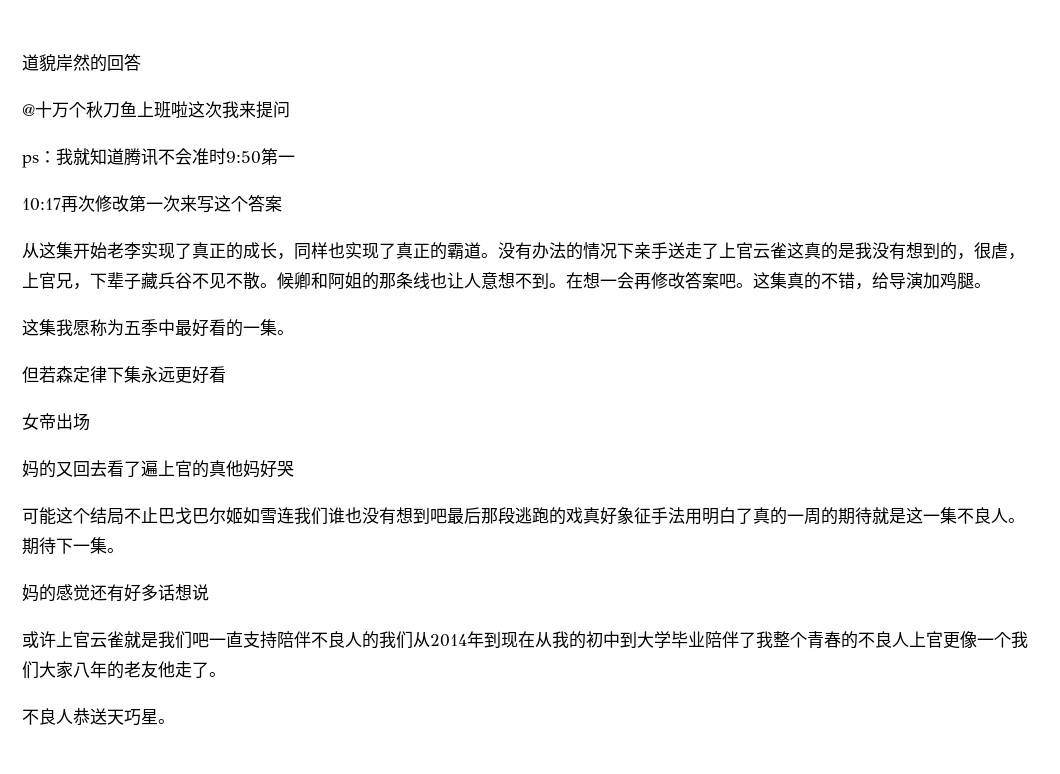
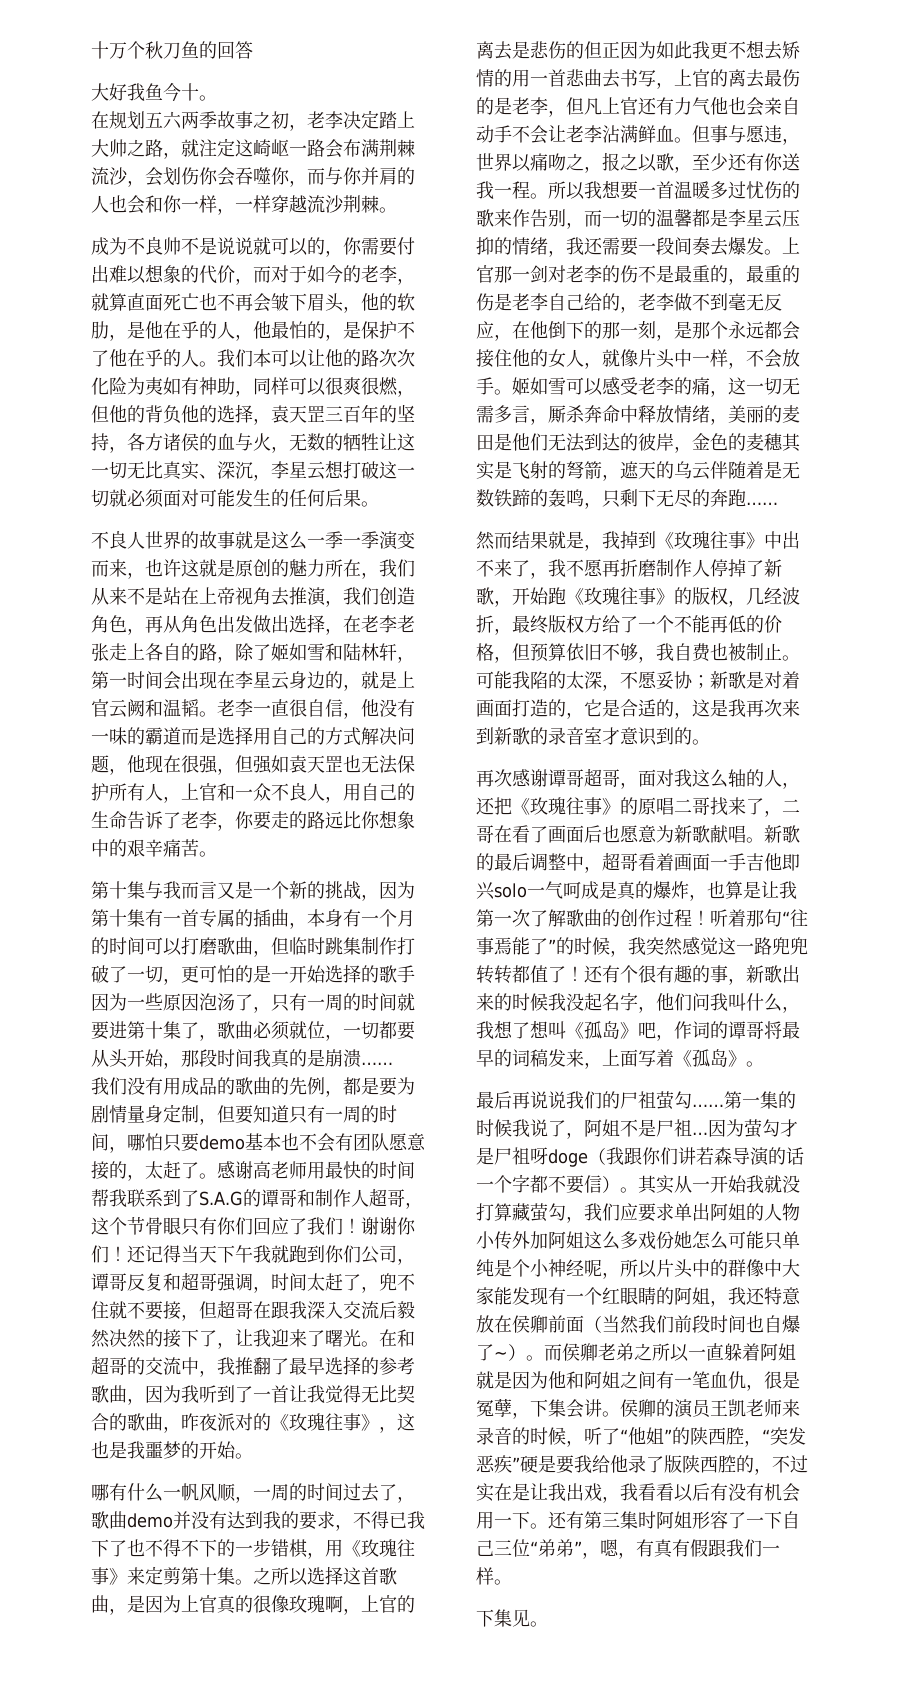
- 道貌岸然的回答
- @十万个秋刀鱼上班啦这次我来提问
- ps：我就知道腾讯不会准时9:50第一
- 10:17再次修改第一次来写这个答案
- 从这集开始老李实现了真正的成长，同样也实现了真正的霸道。没有办法的情况下亲手送走了上官云雀这真的是我没有想到的，很虐，上官兄，下辈子藏兵谷不见不散。候卿和阿姐的那条线也让人意想不到。在想一会再修改答案吧。这集真的不错，给导演加鸡腿。
- 这集我愿称为五季中最好看的一集。
- 但若森定律下集永远更好看
- 女帝出场
- 妈的又回去看了遍上官的真他妈好哭
- 可能这个结局不止巴戈巴尔姬如雪连我们谁也没有想到吧最后那段逃跑的戏真好象征手法用明白了真的一周的期待就是这一集不良人。期待下一集。
- 妈的感觉还有好多话想说
- 或许上官云雀就是我们吧一直支持陪伴不良人的我们从2014年到现在从我的初中到大学毕业陪伴了我整个青春的不良人上官更像一个我们大家八年的老友他走了。
- 不良人恭送天巧星。
+ 十万个秋刀鱼的回答
+ 大好我鱼今十。
+ 在规划五六两季故事之初，老李决定踏上大帅之路，就注定这崎岖一路会布满荆棘流沙，会划伤你会吞噬你，而与你并肩的人也会和你一样，一样穿越流沙荆棘。
+ 成为不良帅不是说说就可以的，你需要付出难以想象的代价，而对于如今的老李，就算直面死亡也不再会皱下眉头，他的软肋，是他在乎的人，他最怕的，是保护不了他在乎的人。我们本可以让他的路次次化险为夷如有神助，同样可以很爽很燃，但他的背负他的选择，袁天罡三百年的坚持，各方诸侯的血与火，无数的牺牲让这一切无比真实、深沉，李星云想打破这一切就必须面对可能发生的任何后果。
+ 不良人世界的故事就是这么一季一季演变而来，也许这就是原创的魅力所在，我们从来不是站在上帝视角去推演，我们创造角色，再从角色出发做出选择，在老李老张走上各自的路，除了姬如雪和陆林轩，第一时间会出现在李星云身边的，就是上官云阙和温韬。老李一直很自信，他没有一味的霸道而是选择用自己的方式解决问题，他现在很强，但强如袁天罡也无法保护所有人，上官和一众不良人，用自己的生命告诉了老李，你要走的路远比你想象中的艰辛痛苦。
+ 第十集与我而言又是一个新的挑战，因为第十集有一首专属的插曲，本身有一个月的时间可以打磨歌曲，但临时跳集制作打破了一切，更可怕的是一开始选择的歌手因为一些原因泡汤了，只有一周的时间就要进第十集了，歌曲必须就位，一切都要从头开始，那段时间我真的是崩溃……
+ 我们没有用成品的歌曲的先例，都是要为剧情量身定制，但要知道只有一周的时间，哪怕只要demo基本也不会有团队愿意接的，太赶了。感谢高老师用最快的时间帮我联系到了S.A.G的谭哥和制作人超哥，这个节骨眼只有你们回应了我们！谢谢你们！还记得当天下午我就跑到你们公司，谭哥反复和超哥强调，时间太赶了，兜不住就不要接，但超哥在跟我深入交流后毅然决然的接下了，让我迎来了曙光。在和超哥的交流中，我推翻了最早选择的参考歌曲，因为我听到了一首让我觉得无比契合的歌曲，昨夜派对的《玫瑰往事》，这也是我噩梦的开始。
+ 哪有什么一帆风顺，一周的时间过去了，歌曲demo并没有达到我的要求，不得已我下了也不得不下的一步错棋，用《玫瑰往事》来定剪第十集。之所以选择这首歌曲，是因为上官真的很像玫瑰啊，上官的离去是悲伤的但正因为如此我更不想去矫情的用一首悲曲去书写，上官的离去最伤的是老李，但凡上官还有力气他也会亲自动手不会让老李沾满鲜血。但事与愿违，世界以痛吻之，报之以歌，至少还有你送我一程。所以我想要一首温暖多过忧伤的歌来作告别，而一切的温馨都是李星云压抑的情绪，我还需要一段间奏去爆发。上官那一剑对老李的伤不是最重的，最重的伤是老李自己给的，老李做不到毫无反应，在他倒下的那一刻，是那个永远都会接住他的女人，就像片头中一样，不会放手。姬如雪可以感受老李的痛，这一切无需多言，厮杀奔命中释放情绪，美丽的麦田是他们无法到达的彼岸，金色的麦穗其实是飞射的弩箭，遮天的乌云伴随着是无数铁蹄的轰鸣，只剩下无尽的奔跑……
+ 然而结果就是，我掉到《玫瑰往事》中出不来了，我不愿再折磨制作人停掉了新歌，开始跑《玫瑰往事》的版权，几经波折，最终版权方给了一个不能再低的价格，但预算依旧不够，我自费也被制止。可能我陷的太深，不愿妥协；新歌是对着画面打造的，它是合适的，这是我再次来到新歌的录音室才意识到的。
+ 再次感谢谭哥超哥，面对我这么轴的人，还把《玫瑰往事》的原唱二哥找来了，二哥在看了画面后也愿意为新歌献唱。新歌的最后调整中，超哥看着画面一手吉他即兴solo一气呵成是真的爆炸，也算是让我第一次了解歌曲的创作过程！听着那句“往事焉能了”的时候，我突然感觉这一路兜兜转转都值了！还有个很有趣的事，新歌出来的时候我没起名字，他们问我叫什么，我想了想叫《孤岛》吧，作词的谭哥将最早的词稿发来，上面写着《孤岛》。
+ 最后再说说我们的尸祖萤勾……第一集的时候我说了，阿姐不是尸祖…因为萤勾才是尸祖呀doge（我跟你们讲若森导演的话一个字都不要信）。其实从一开始我就没打算藏萤勾，我们应要求单出阿姐的人物小传外加阿姐这么多戏份她怎么可能只单纯是个小神经呢，所以片头中的群像中大家能发现有一个红眼睛的阿姐，我还特意放在侯卿前面（当然我们前段时间也自爆了~）。而侯卿老弟之所以一直躲着阿姐就是因为他和阿姐之间有一笔血仇，很是冤孽，下集会讲。侯卿的演员王凯老师来录音的时候，听了“他姐”的陕西腔，“突发恶疾”硬是要我给他录了版陕西腔的，不过实在是让我出戏，我看看以后有没有机会用一下。还有第三集时阿姐形容了一下自己三位“弟弟”，嗯，有真有假跟我们一样。
+ 下集见。

